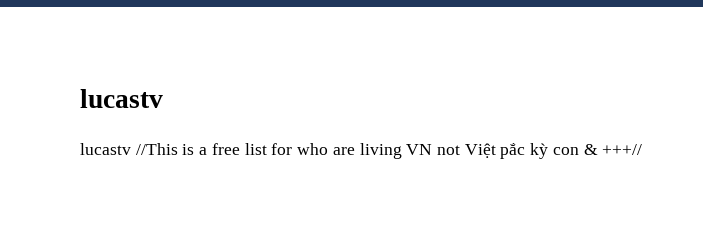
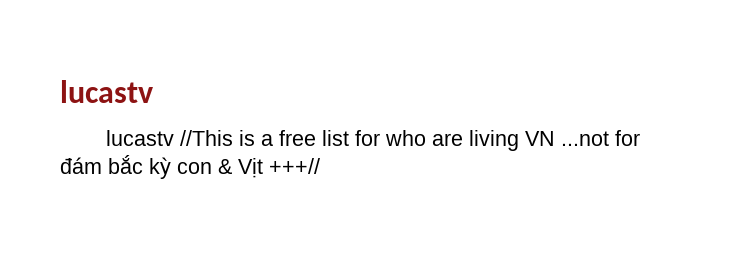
- lucastv //This is a free list for who are living VN not Việt pắc kỳ con & +++//
+ lucastv //This is a free list for who are living VN ...not for đám bắc kỳ con & Vịt +++//

